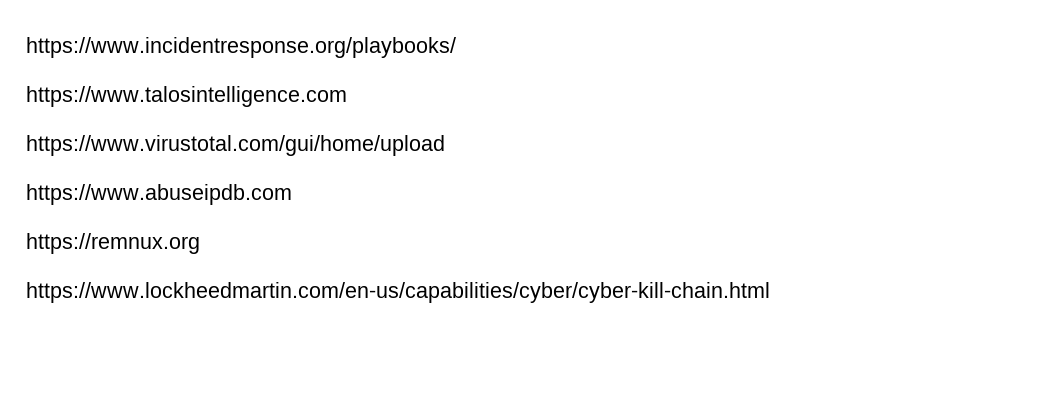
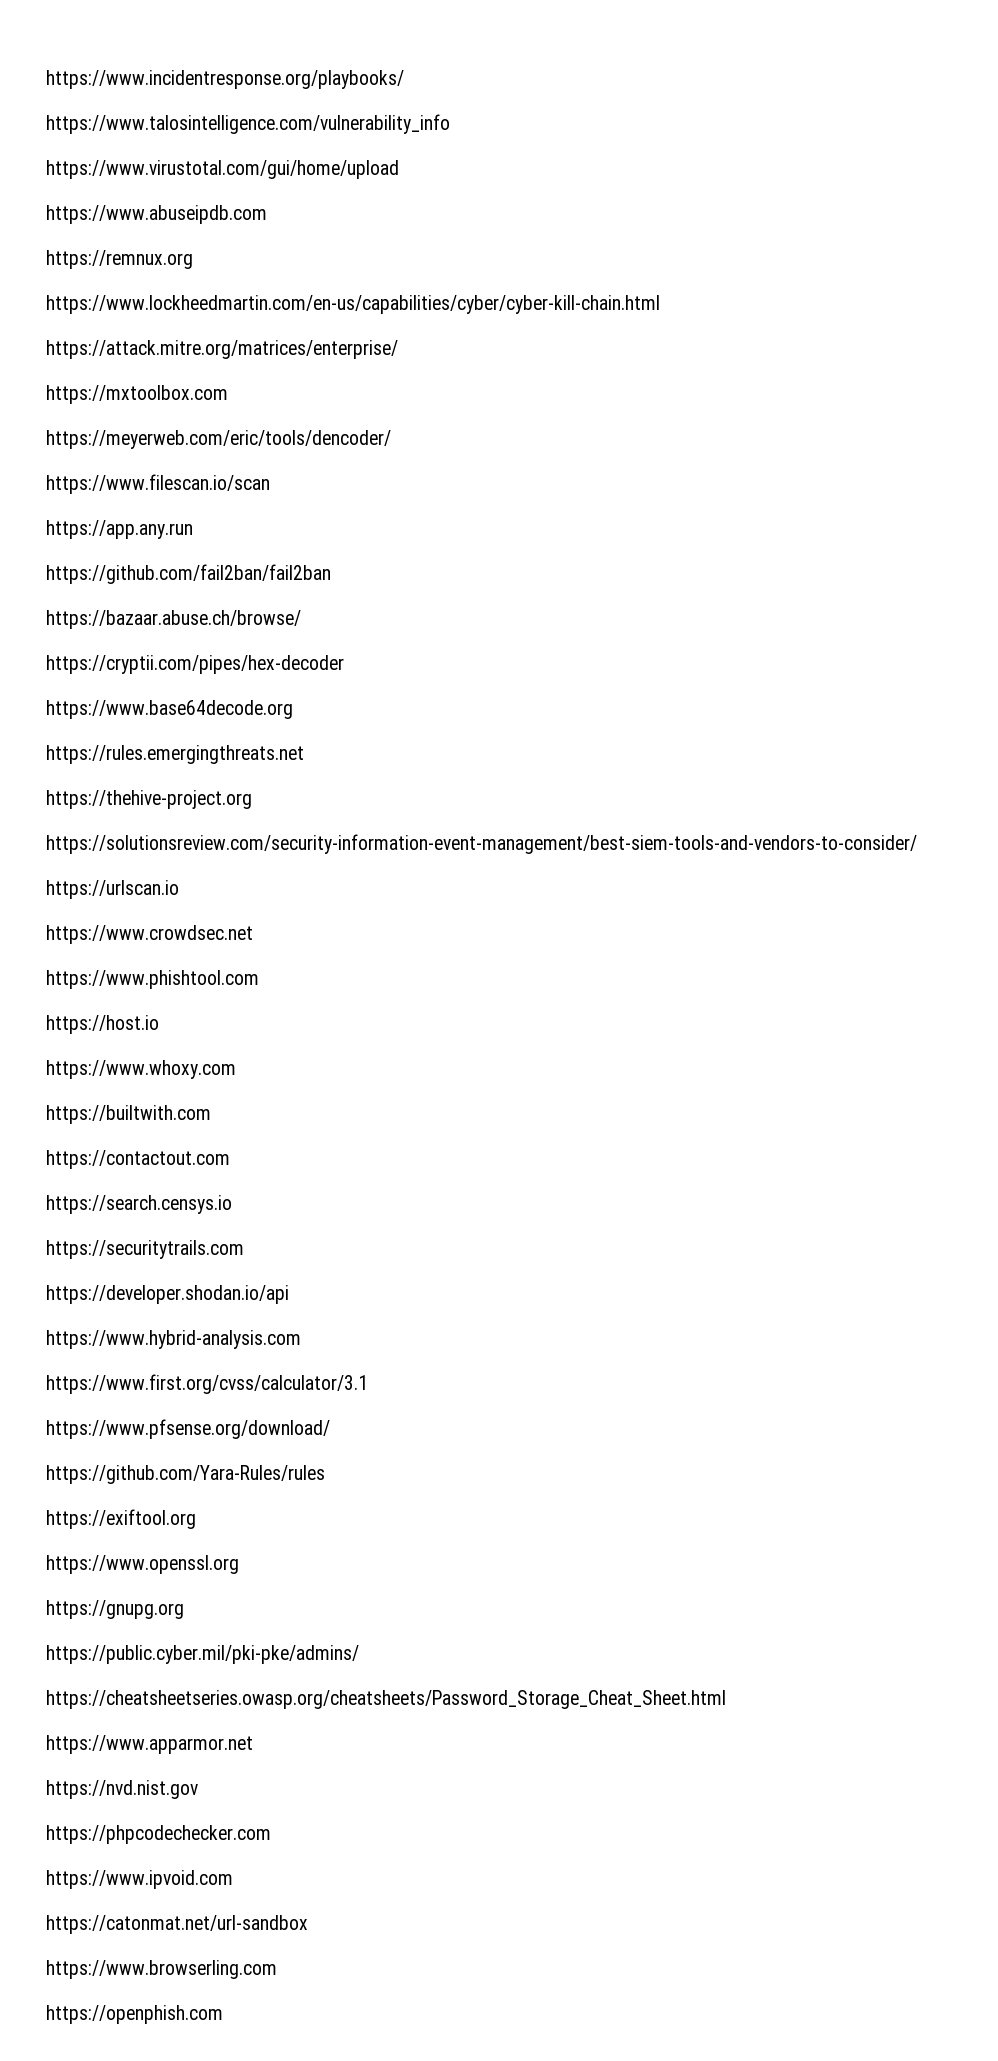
- https://www.talosintelligence.com
+ https://www.talosintelligence.com/vulnerability_info
+ https://attack.mitre.org/matrices/enterprise/
+ https://mxtoolbox.com
+ https://meyerweb.com/eric/tools/dencoder/
+ https://www.filescan.io/scan
+ https://app.any.run
+ https://github.com/fail2ban/fail2ban
+ https://bazaar.abuse.ch/browse/
+ https://cryptii.com/pipes/hex-decoder
+ https://www.base64decode.org
+ https://rules.emergingthreats.net
+ https://thehive-project.org
+ https://solutionsreview.com/security-information-event-management/best-siem-tools-and-vendors-to-consider/
+ https://urlscan.io
+ https://www.crowdsec.net
+ https://www.phishtool.com
+ https://host.io
+ https://www.whoxy.com
+ https://builtwith.com
+ https://contactout.com
+ https://search.censys.io
+ https://securitytrails.com
+ https://developer.shodan.io/api
+ https://www.hybrid-analysis.com
+ https://www.first.org/cvss/calculator/3.1
+ https://www.pfsense.org/download/
+ https://github.com/Yara-Rules/rules
+ https://exiftool.org
+ https://www.openssl.org
+ https://gnupg.org
+ https://public.cyber.mil/pki-pke/admins/
+ https://cheatsheetseries.owasp.org/cheatsheets/Password_Storage_Cheat_Sheet.html
+ https://www.apparmor.net
+ https://nvd.nist.gov
+ https://phpcodechecker.com
+ https://www.ipvoid.com
+ https://catonmat.net/url-sandbox
+ https://www.browserling.com
+ https://openphish.com

